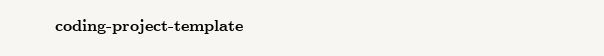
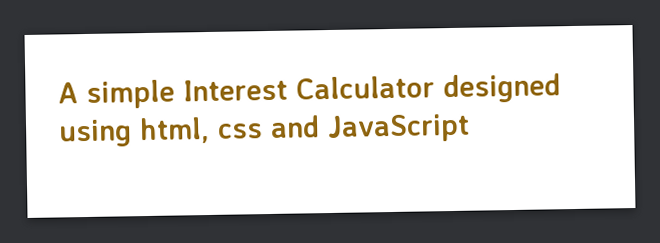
- coding-project-template
+ A simple Interest Calculator designed using html, css and JavaScript

